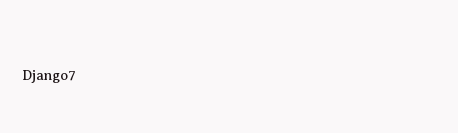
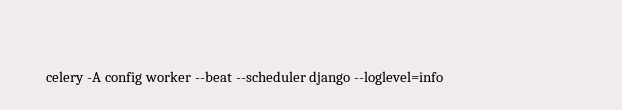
- Django7
+ celery -A config worker --beat --scheduler django --loglevel=info

